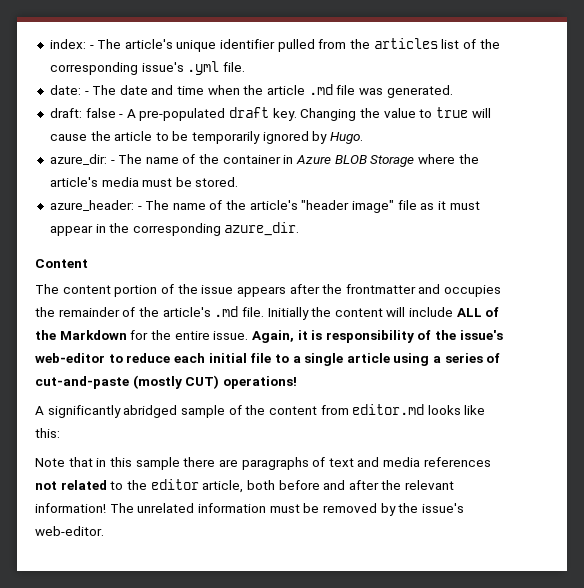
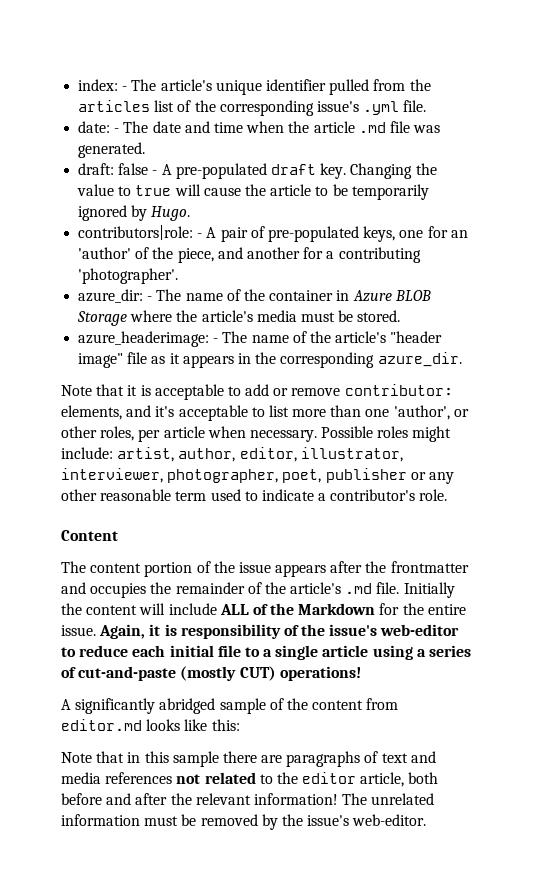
+ contributors|role: - A pair of pre-populated keys, one for an 'author' of the piece, and another for a contributing 'photographer'.
- azure_header: - The name of the article's "header image" file as it must appear in the corresponding azure_dir.
+ azure_headerimage: - The name of the article's "header image" file as it appears in the corresponding azure_dir.
+ Note that it is acceptable to add or remove contributor: elements, and it's acceptable to list more than one 'author', or other roles, per article when necessary. Possible roles might include: artist, author, editor, illustrator, interviewer, photographer, poet, publisher or any other reasonable term used to indicate a contributor's role.

